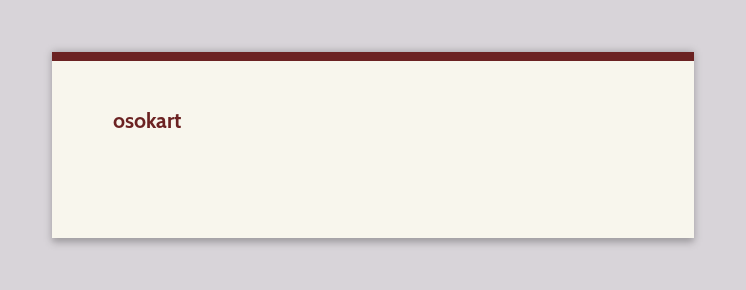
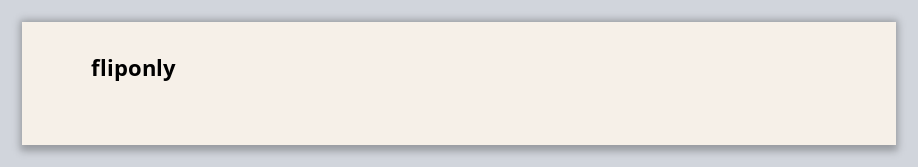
- osokart
+ fliponly

